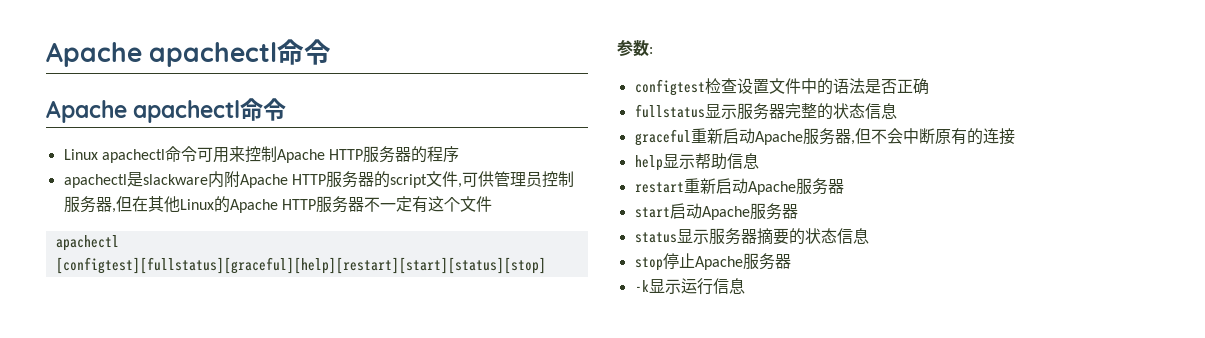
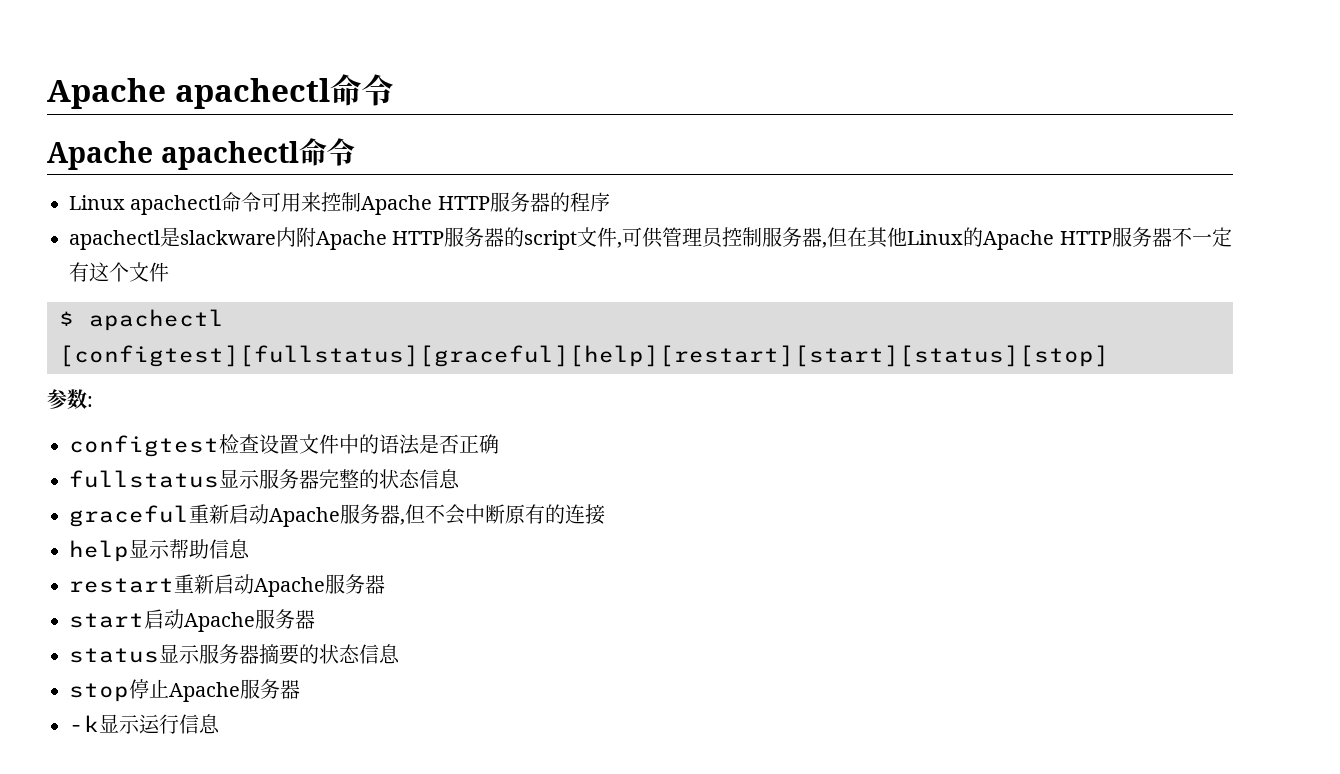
- apachectl [configtest][fullstatus][graceful][help][restart][start][status][stop]
+ $ apachectl [configtest][fullstatus][graceful][help][restart][start][status][stop]

